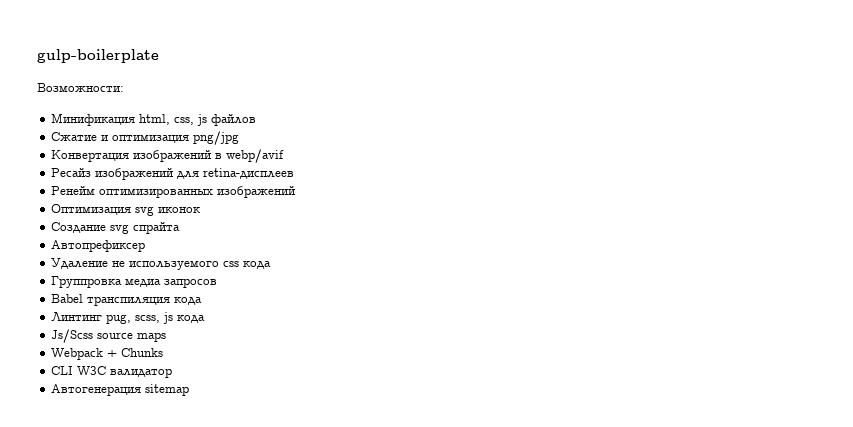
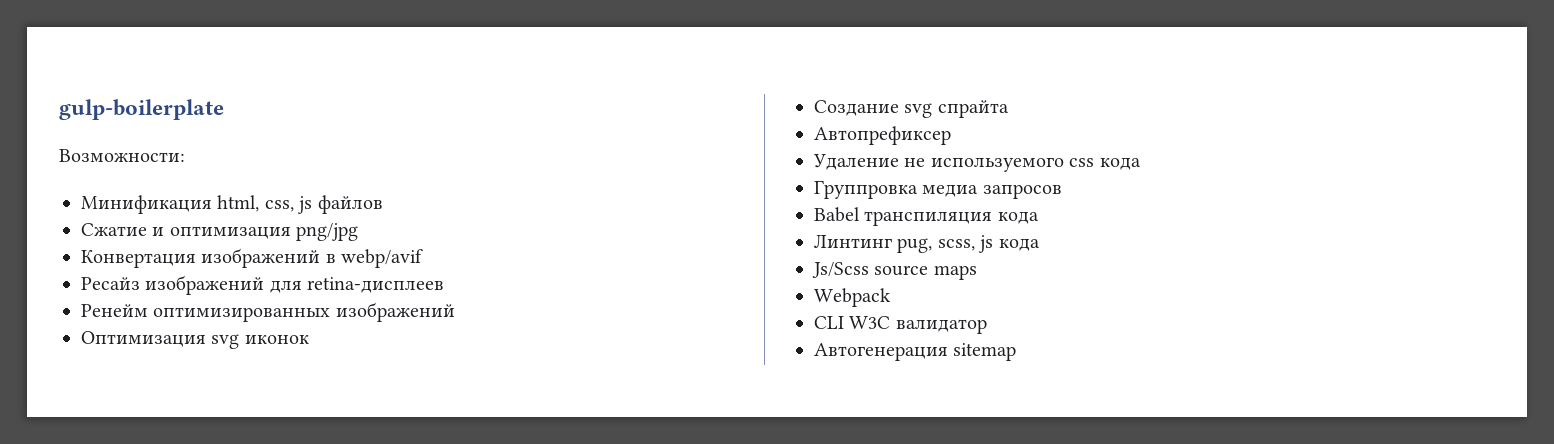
- Webpack + Chunks
+ Webpack

